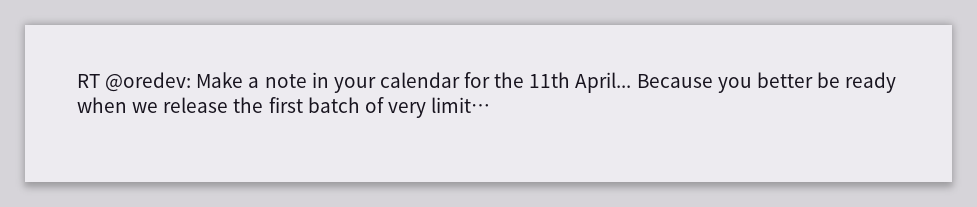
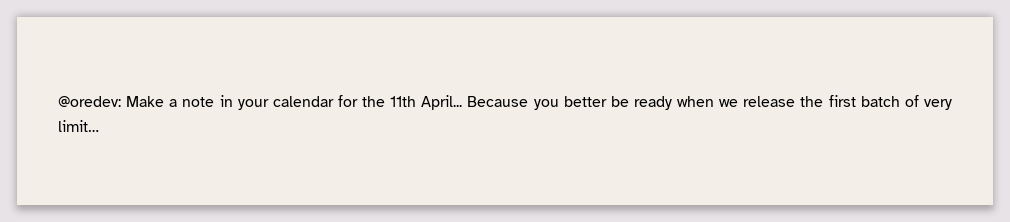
- RT @oredev: Make a note in your calendar for the 11th April...
+ @oredev: Make a note in your calendar for the 11th April...

